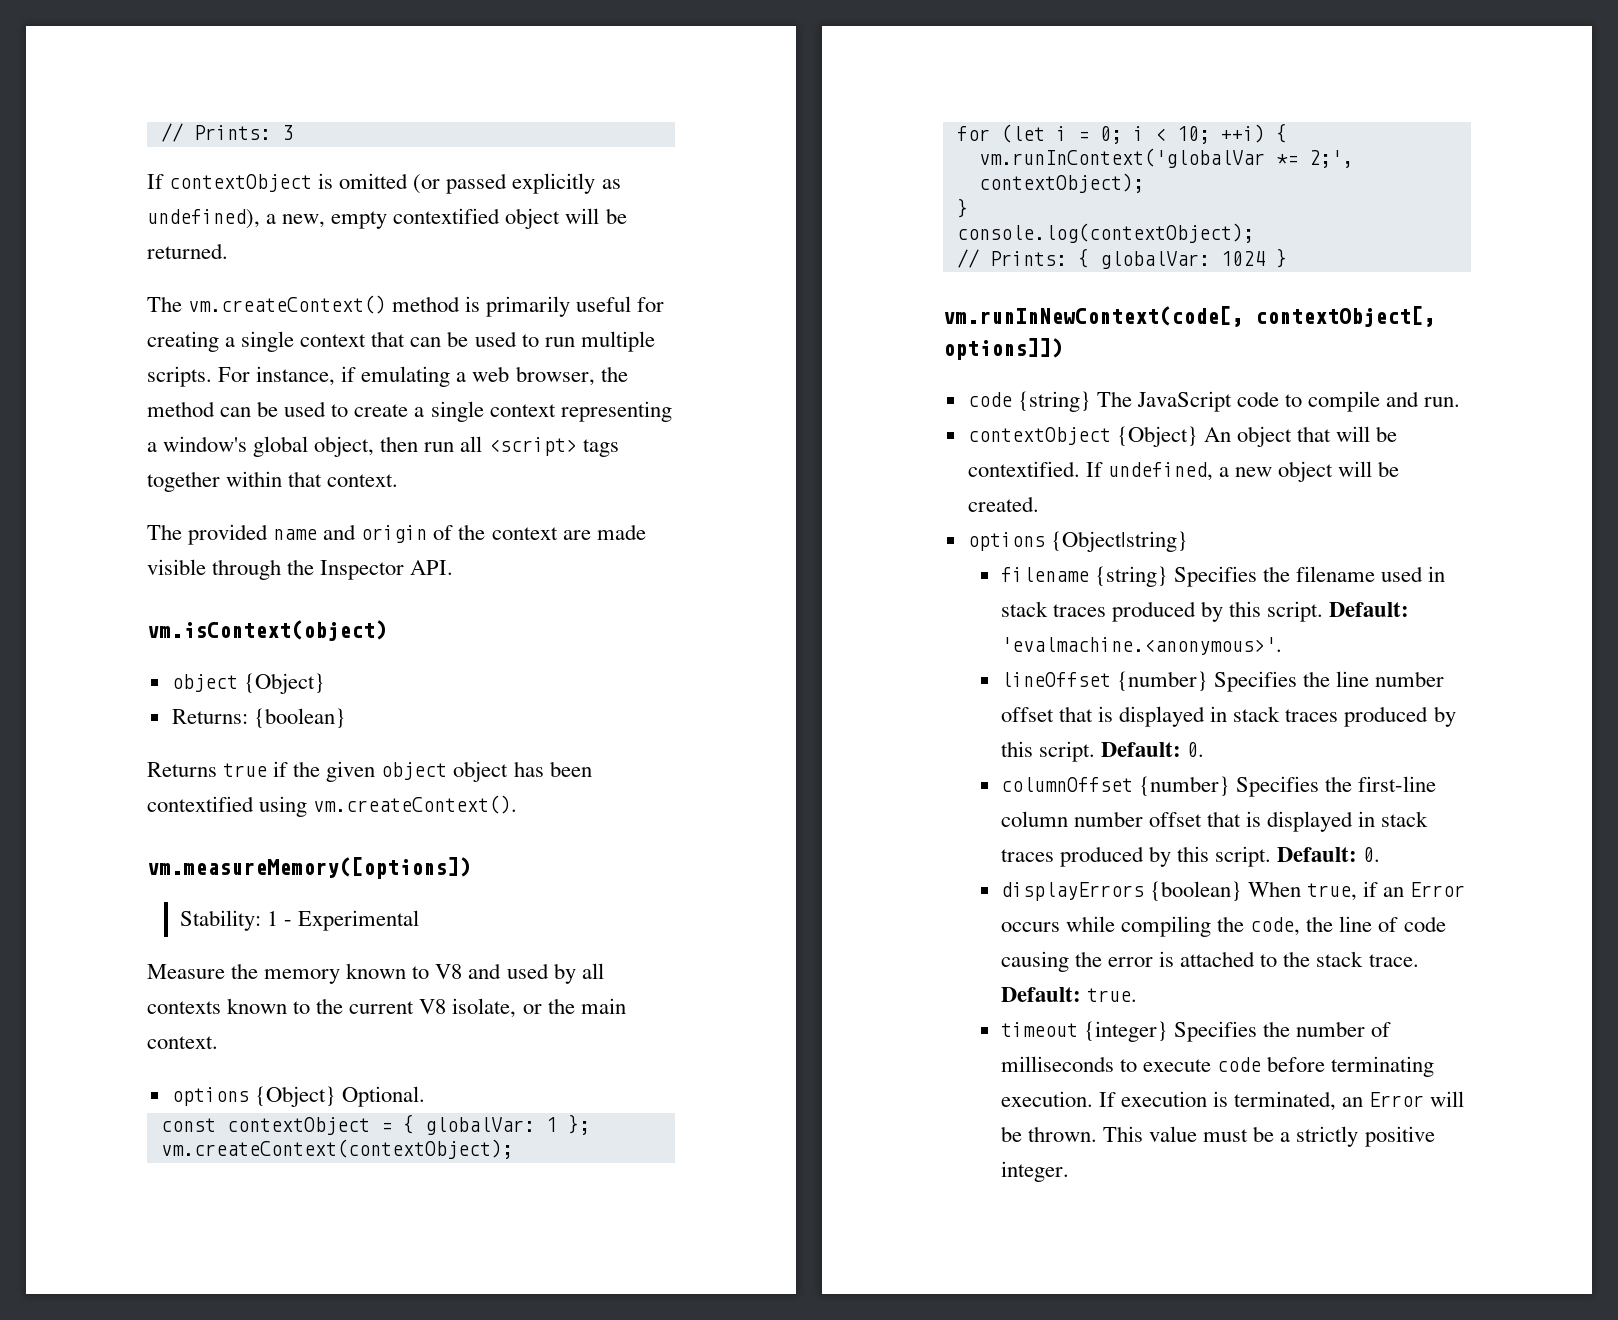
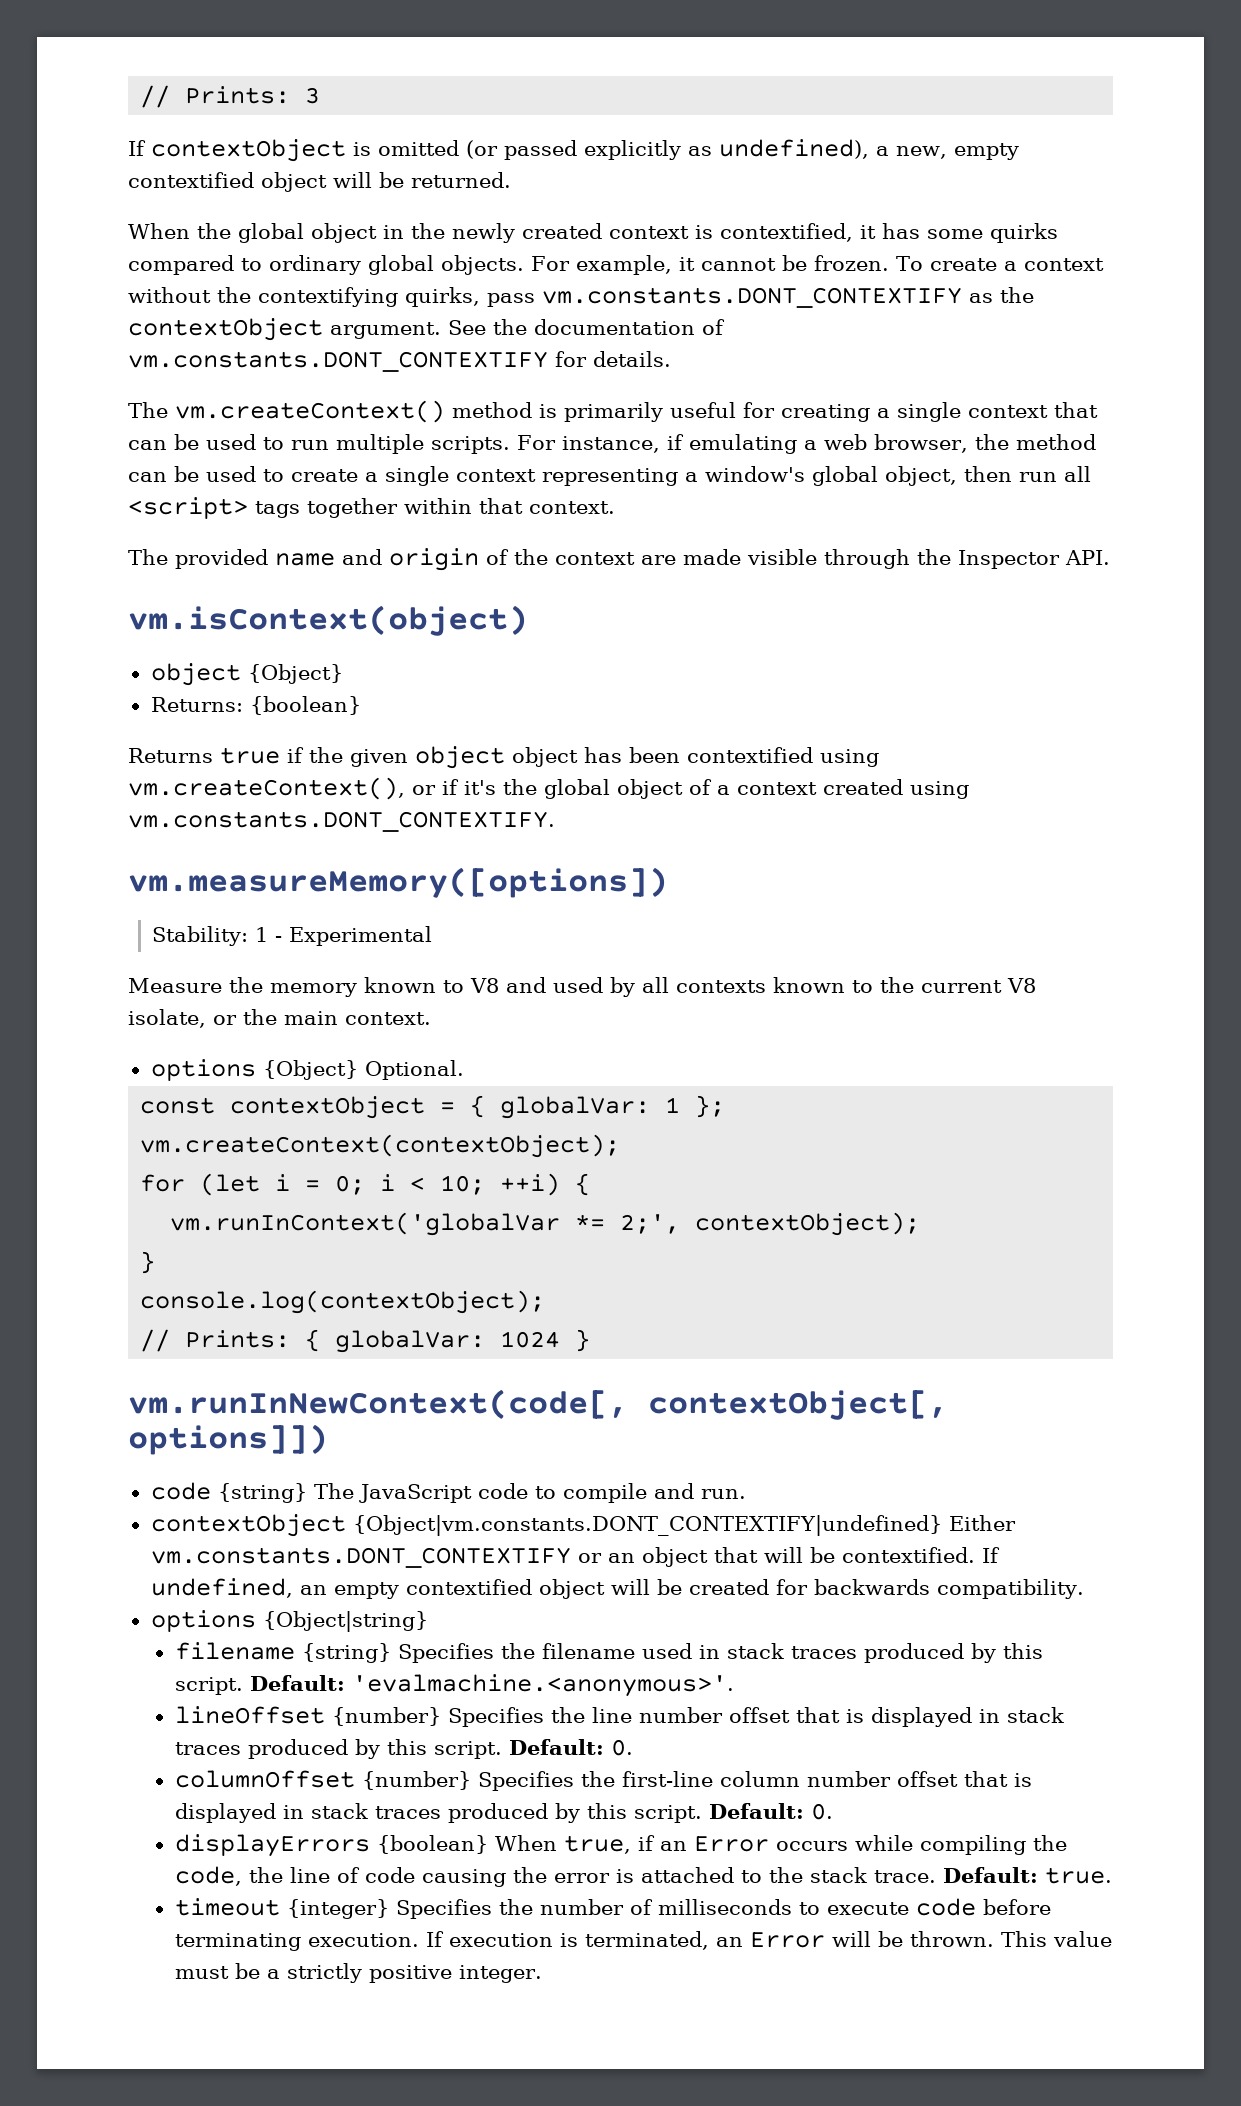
+ When the global object in the newly created context is contextified, it has some quirks compared to ordinary global objects. For example, it cannot be frozen. To create a context without the contextifying quirks, pass vm.constants.DONT_CONTEXTIFY as the contextObject argument. See the documentation of vm.constants.DONT_CONTEXTIFY for details.
- Returns true if the given object object has been contextified using vm.createContext().
+ Returns true if the given object object has been contextified using vm.createContext(), or if it's the global object of a context created using vm.constants.DONT_CONTEXTIFY.
- contextObject {Object} An object that will be contextified.
+ contextObject {Object|vm.constants.DONT_CONTEXTIFY|undefined} Either vm.constants.DONT_CONTEXTIFY or an object that will be contextified.
- If undefined, a new object will be created.
+ If undefined, an empty contextified object will be created for backwards compatibility.

